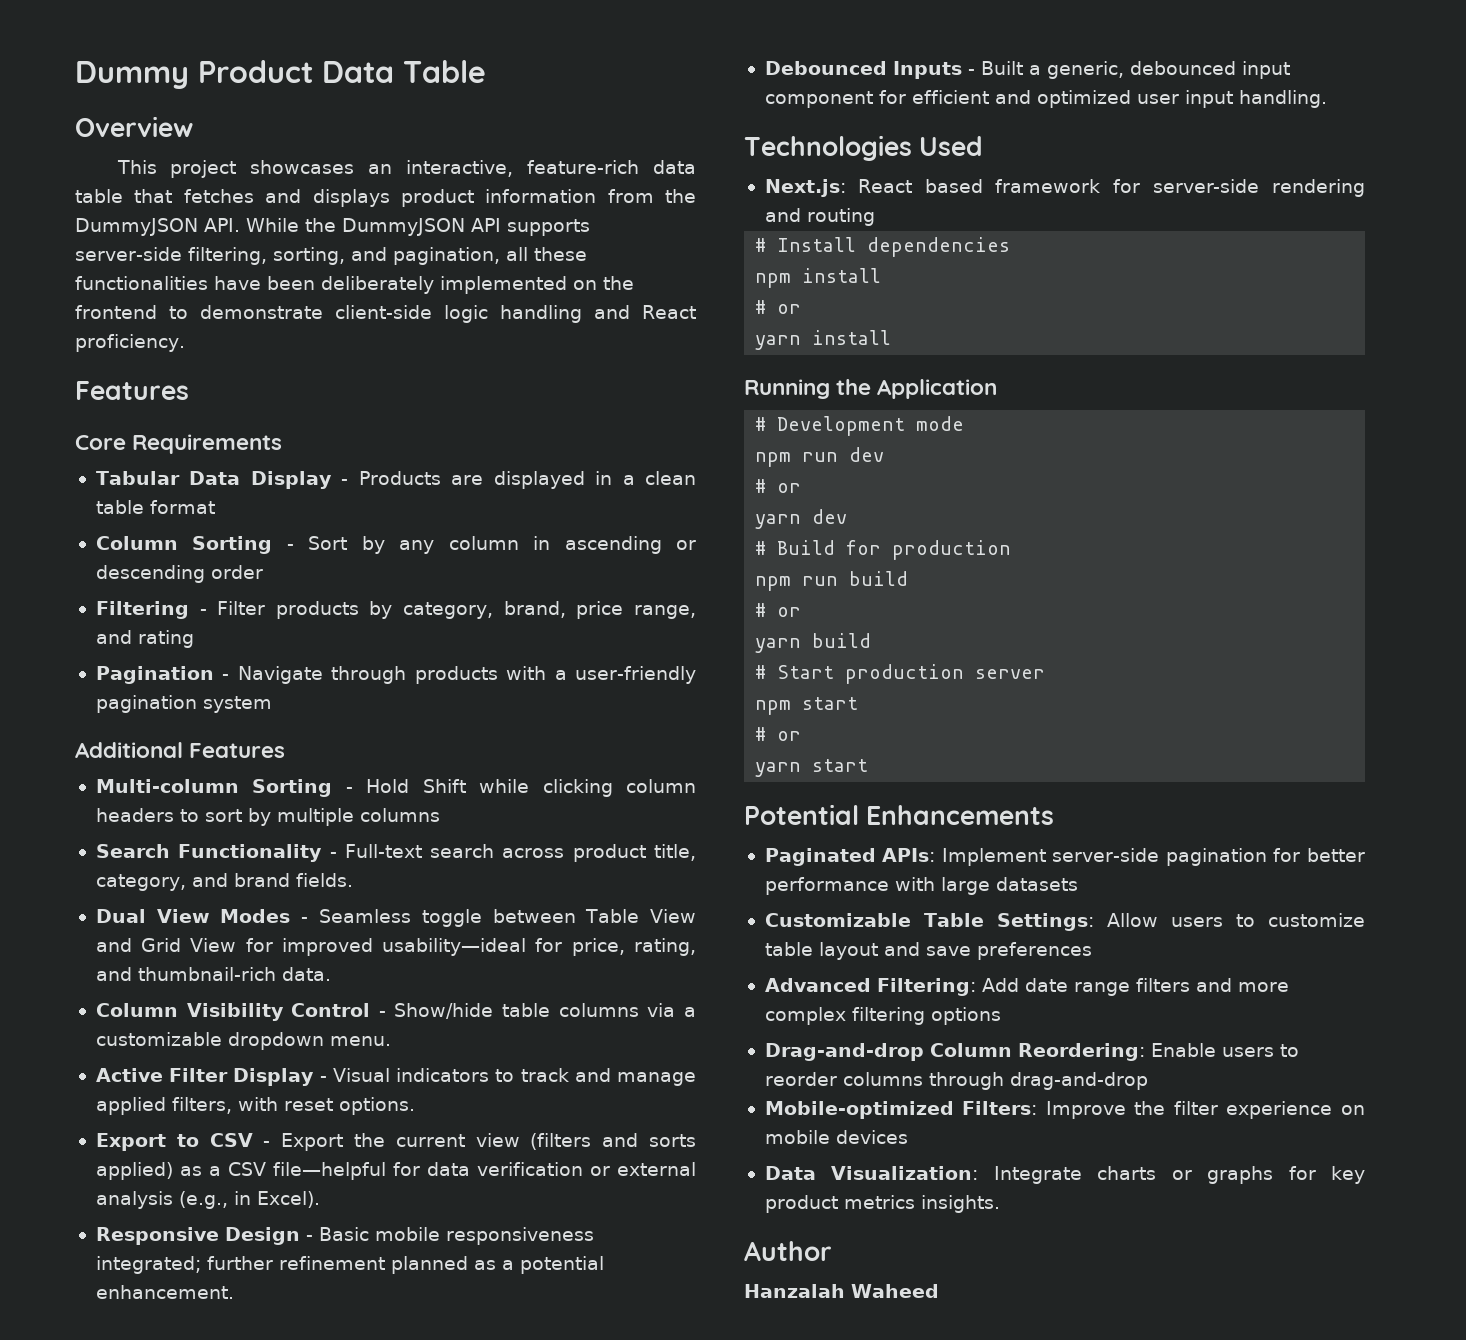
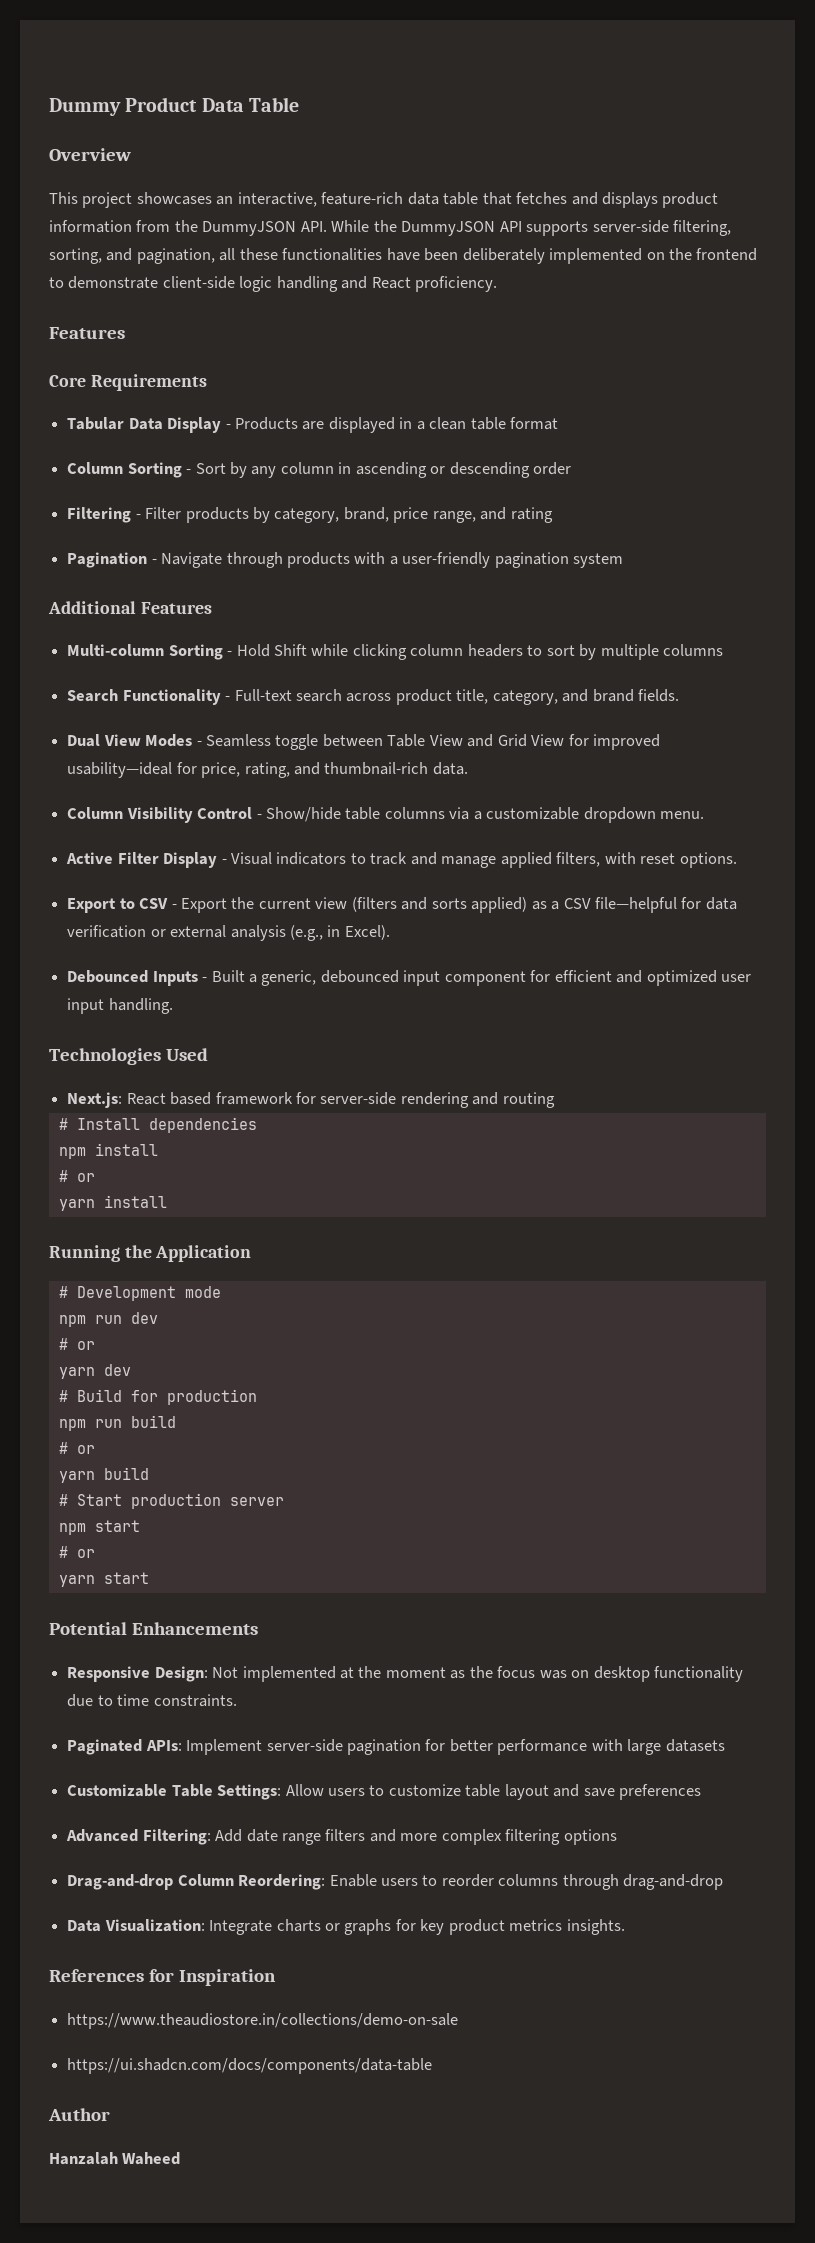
- Responsive Design - Basic mobile responsiveness integrated; further refinement planned as a potential enhancement.
+ Responsive Design: Not implemented at the moment as the focus was on desktop functionality due to time constraints.
- Mobile-optimized Filters: Improve the filter experience on mobile devices
+ References for Inspiration
+ https://www.theaudiostore.in/collections/demo-on-sale
+ https://ui.shadcn.com/docs/components/data-table

